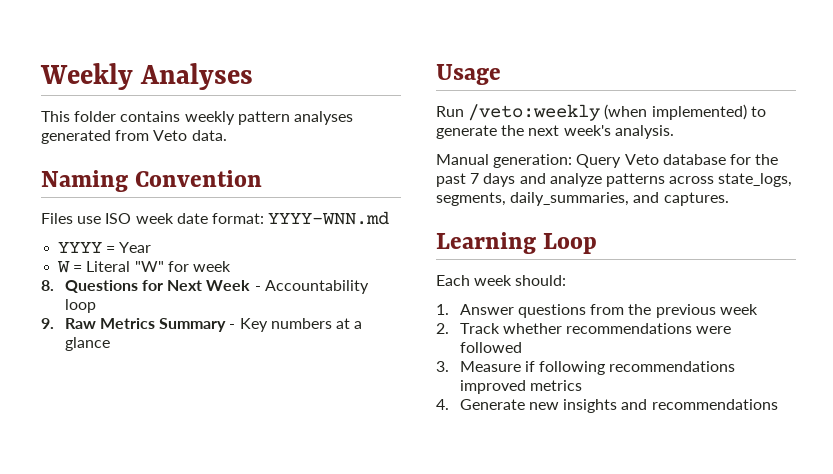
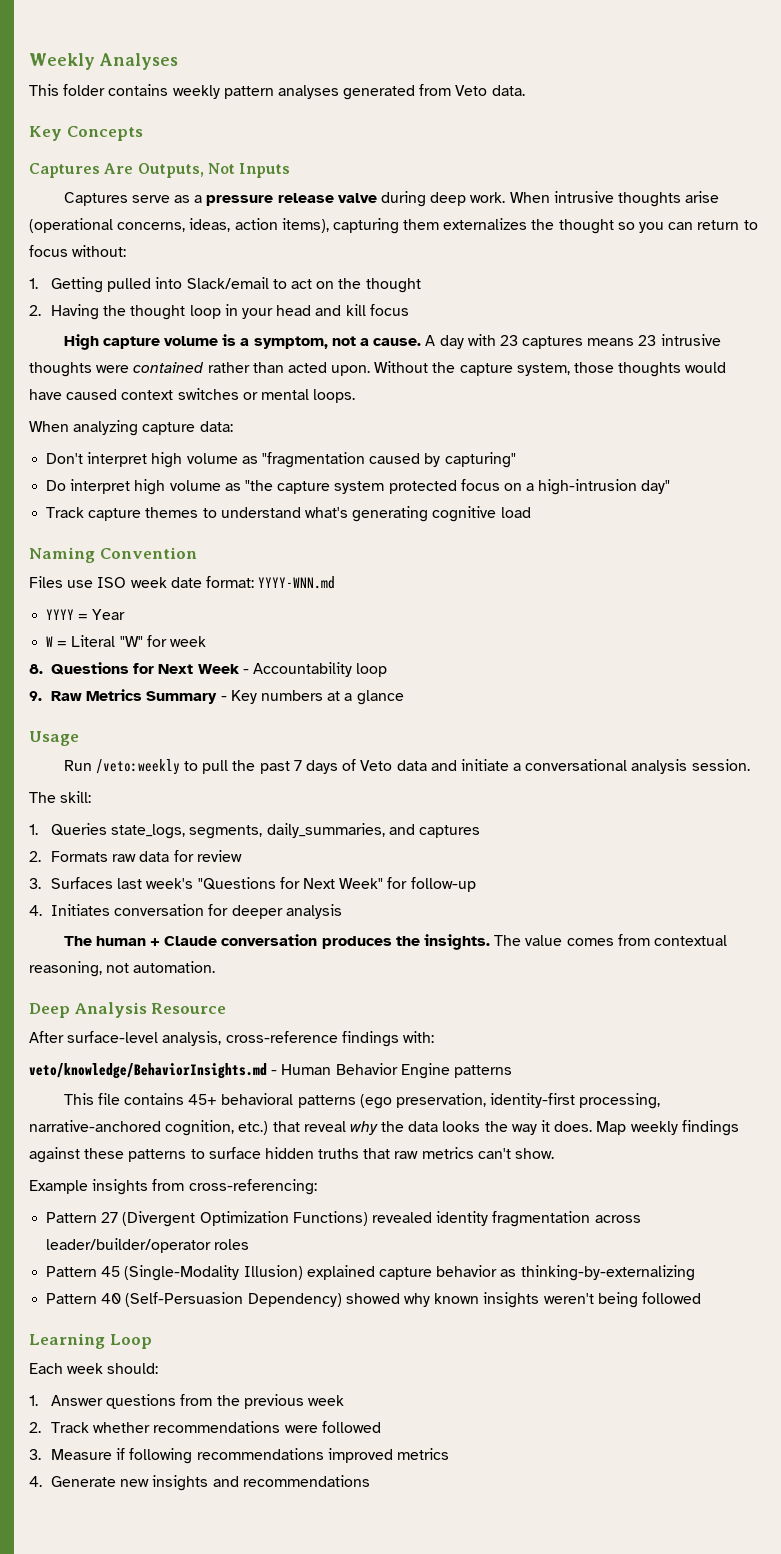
+ Key Concepts
+ Captures Are Outputs, Not Inputs
+ Captures serve as a pressure release valve during deep work. When intrusive thoughts arise (operational concerns, ideas, action items), capturing them externalizes the thought so you can return to focus without:
+ 1. Getting pulled into Slack/email to act on the thought
+ 2. Having the thought loop in your head and kill focus
+ High capture volume is a symptom, not a cause. A day with 23 captures means 23 intrusive thoughts were contained rather than acted upon. Without the capture system, those thoughts would have caused context switches or mental loops.
+ When analyzing capture data:
+ Don't interpret high volume as "fragmentation caused by capturing"
+ Do interpret high volume as "the capture system protected focus on a high-intrusion day"
+ Track capture themes to understand what's generating cognitive load
- Run /veto:weekly (when implemented) to generate the next week's analysis.
- Manual generation: Query Veto database for the past 7 days and analyze patterns across state_logs, segments, daily_summaries, and captures.
+ Run /veto:weekly to pull the past 7 days of Veto data and initiate a conversational analysis session.
+ The skill:
+ 1. Queries state_logs, segments, daily_summaries, and captures
+ 2. Formats raw data for review
+ 3. Surfaces last week's "Questions for Next Week" for follow-up
+ 4. Initiates conversation for deeper analysis
+ The human + Claude conversation produces the insights. The value comes from contextual reasoning, not automation.
+ Deep Analysis Resource
+ After surface-level analysis, cross-reference findings with:
+ veto/knowledge/BehaviorInsights.md - Human Behavior Engine patterns
+ This file contains 45+ behavioral patterns (ego preservation, identity-first processing, narrative-anchored cognition, etc.) that reveal why the data looks the way it does. Map weekly findings against these patterns to surface hidden truths that raw metrics can't show.
+ Example insights from cross-referencing:
+ Pattern 27 (Divergent Optimization Functions) revealed identity fragmentation across leader/builder/operator roles
+ Pattern 45 (Single-Modality Illusion) explained capture behavior as thinking-by-externalizing
+ Pattern 40 (Self-Persuasion Dependency) showed why known insights weren't being followed

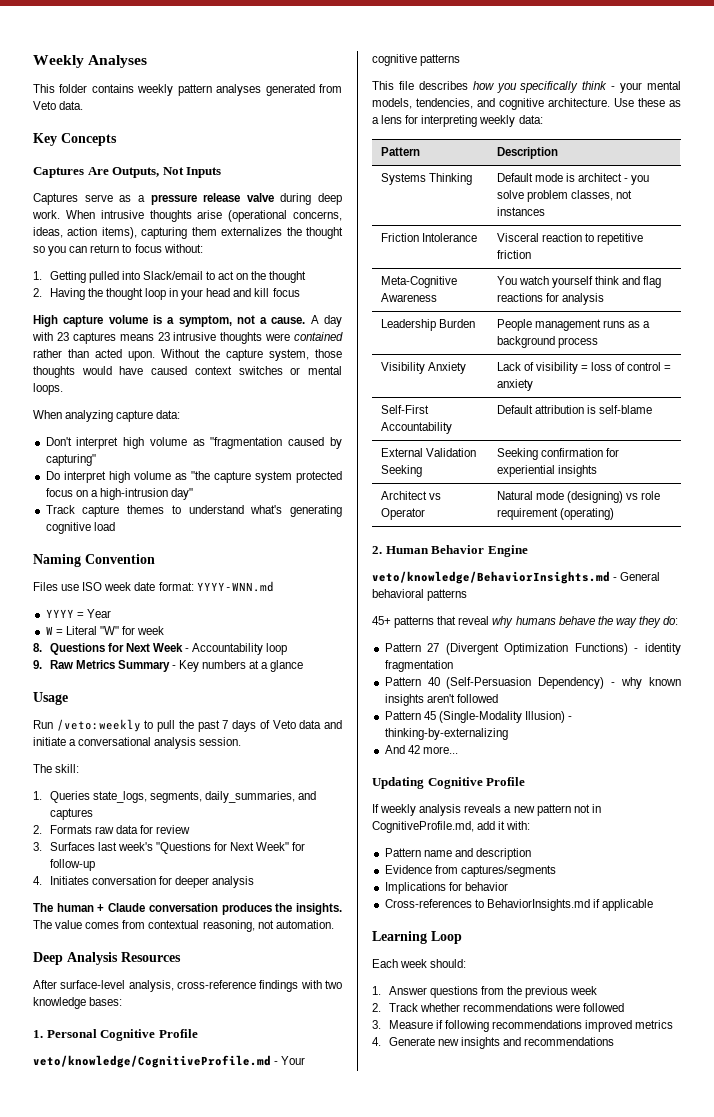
- Deep Analysis Resource
+ Deep Analysis Resources
- After surface-level analysis, cross-reference findings with:
- veto/knowledge/BehaviorInsights.md - Human Behavior Engine patterns
- This file contains 45+ behavioral patterns (ego preservation, identity-first processing, narrative-anchored cognition, etc.) that reveal why the data looks the way it does. Map weekly findings against these patterns to surface hidden truths that raw metrics can't show.
- Example insights from cross-referencing:
+ After surface-level analysis, cross-reference findings with two knowledge bases:
+ 1. Personal Cognitive Profile
+ veto/knowledge/CognitiveProfile.md - Your cognitive patterns
+ This file describes how you specifically think - your mental models, tendencies, and cognitive architecture. Use these as a lens for interpreting weekly data:
+ Pattern | Description
+ Systems Thinking | Default mode is architect - you solve problem classes, not instances
+ Friction Intolerance | Visceral reaction to repetitive friction
+ Meta-Cognitive Awareness | You watch yourself think and flag reactions for analysis
+ Leadership Burden | People management runs as a background process
+ Visibility Anxiety | Lack of visibility = loss of control = anxiety
+ Self-First Accountability | Default attribution is self-blame
+ External Validation Seeking | Seeking confirmation for experiential insights
+ Architect vs Operator | Natural mode (designing) vs role requirement (operating)
+ 2. Human Behavior Engine
+ veto/knowledge/BehaviorInsights.md - General behavioral patterns
+ 45+ patterns that reveal why humans behave the way they do:
- Pattern 27 (Divergent Optimization Functions) revealed identity fragmentation across leader/builder/operator roles
- Pattern 45 (Single-Modality Illusion) explained capture behavior as thinking-by-externalizing
- Pattern 40 (Self-Persuasion Dependency) showed why known insights weren't being followed
+ Pattern 27 (Divergent Optimization Functions) - identity fragmentation
+ Pattern 40 (Self-Persuasion Dependency) - why known insights aren't followed
+ Pattern 45 (Single-Modality Illusion) - thinking-by-externalizing
+ And 42 more...
+ Updating Cognitive Profile
+ If weekly analysis reveals a new pattern not in CognitiveProfile.md, add it with:
+ Pattern name and description
+ Evidence from captures/segments
+ Implications for behavior
+ Cross-references to BehaviorInsights.md if applicable

